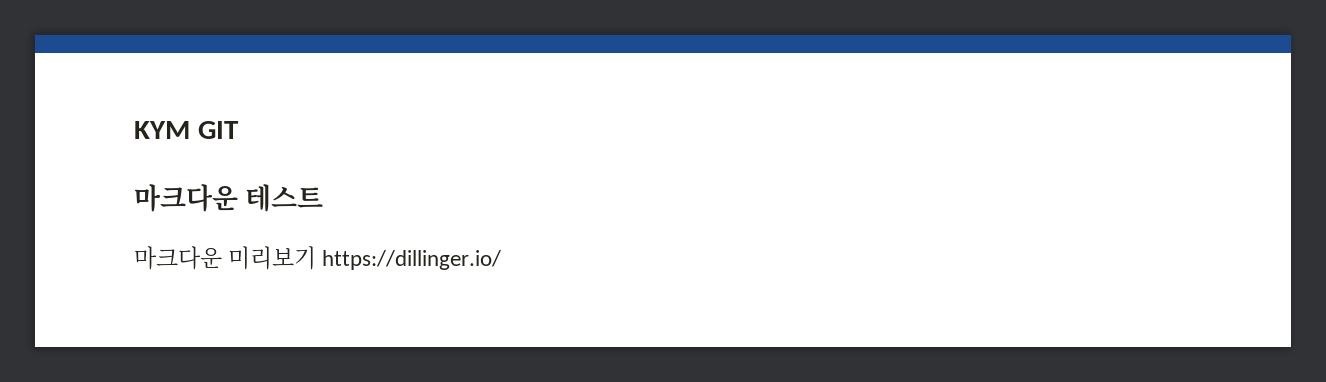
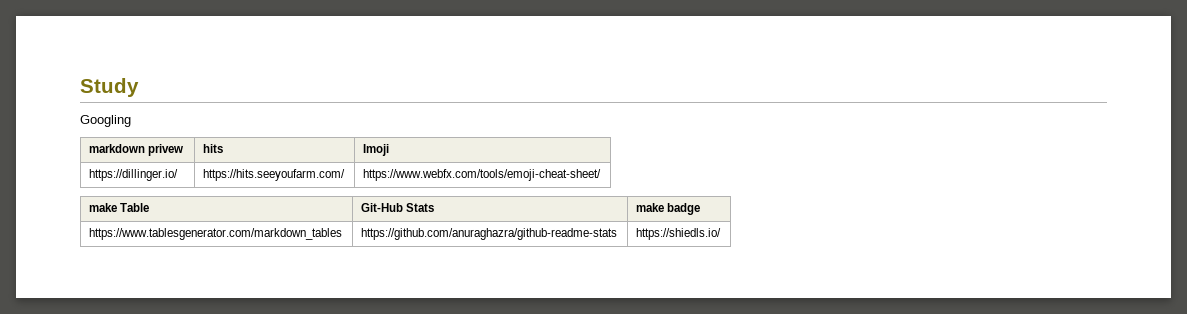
- KYM GIT
- 마크다운 테스트
- 마크다운 미리보기 https://dillinger.io/
+ Study
+ Googling
+ markdown privew | hits | Imoji
+ https://dillinger.io/ | https://hits.seeyoufarm.com/ | https://www.webfx.com/tools/emoji-cheat-sheet/
+ make Table | Git-Hub Stats | make badge
+ https://www.tablesgenerator.com/markdown_tables | https://github.com/anuraghazra/github-readme-stats | https://shiedls.io/

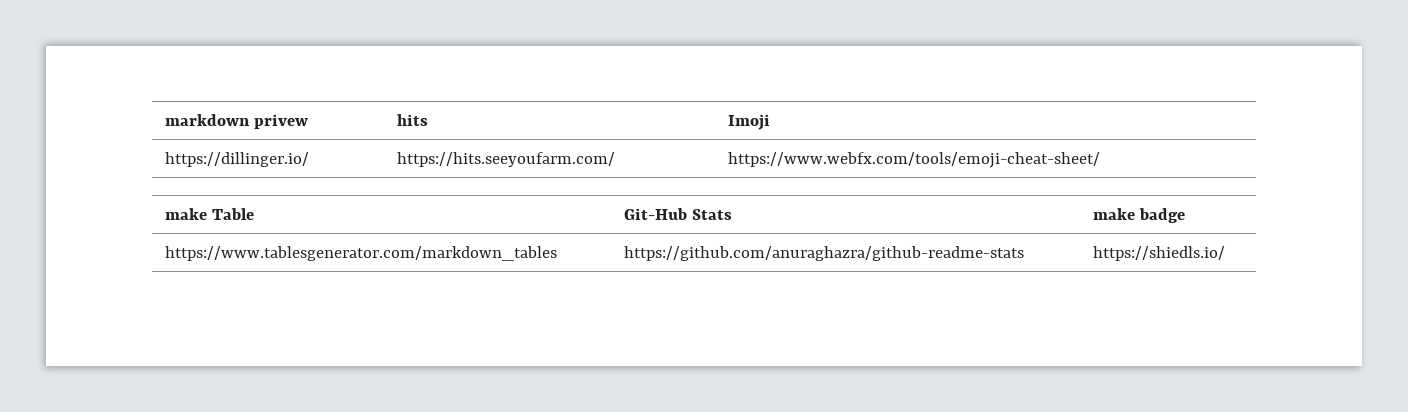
- Study
- Googling

